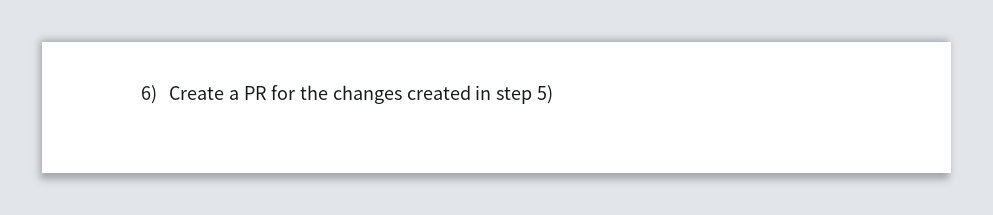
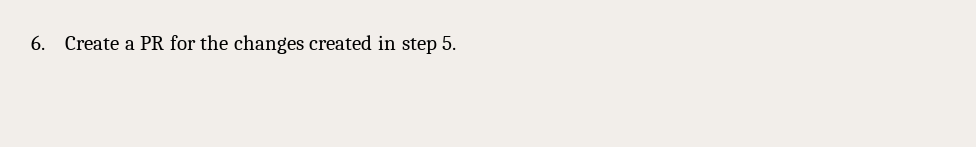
- 6) Create a PR for the changes created in step 5)
+ 6. Create a PR for the changes created in step 5.

